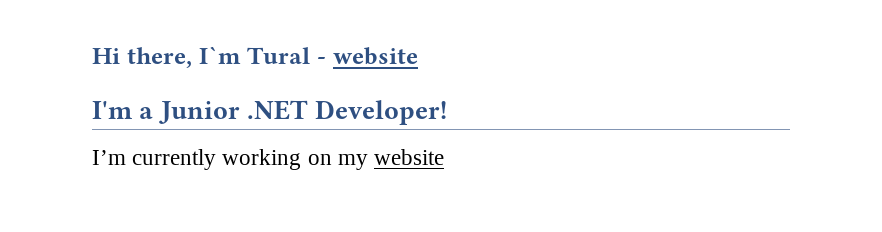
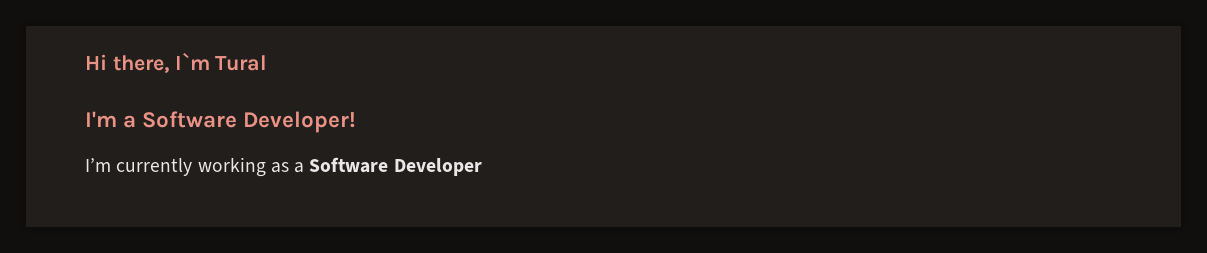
- Hi there, I`m Tural - website
+ Hi there, I`m Tural
- I'm a Junior .NET Developer!
+ I'm a Software Developer!
- I’m currently working on my website
+ I’m currently working as a Software Developer

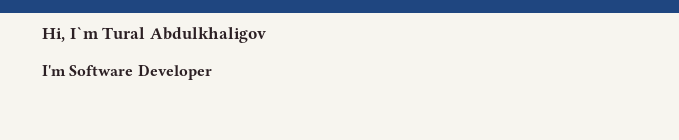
- Hi there, I`m Tural
- I'm a Software Developer!
- I’m currently working as a Software Developer
+ Hi, I`m Tural Abdulkhaligov
+ I'm Software Developer

